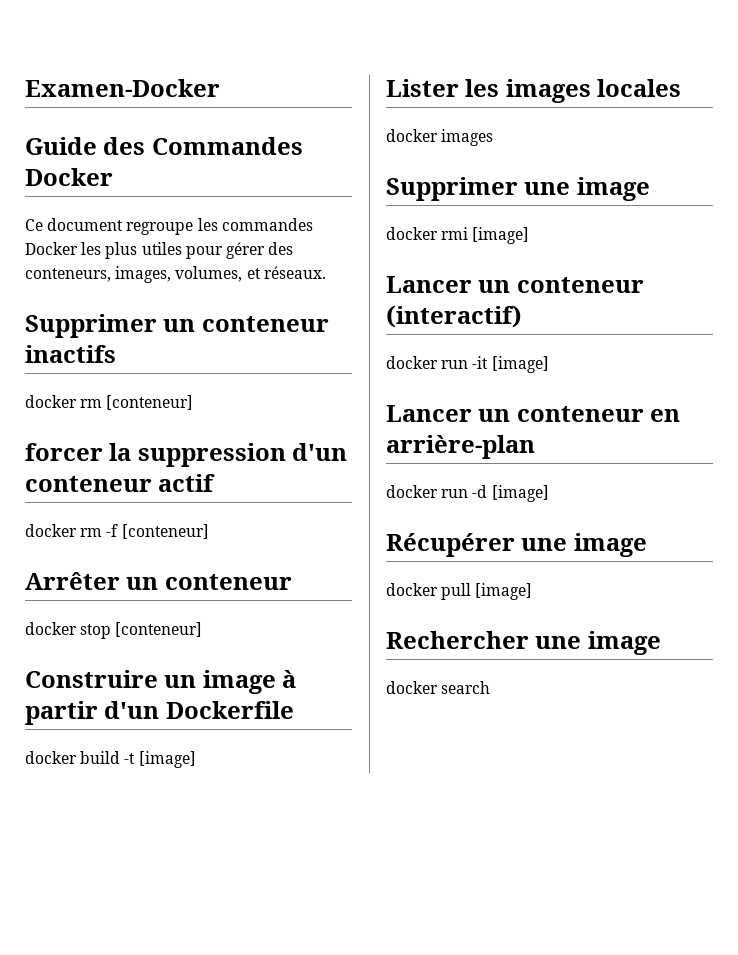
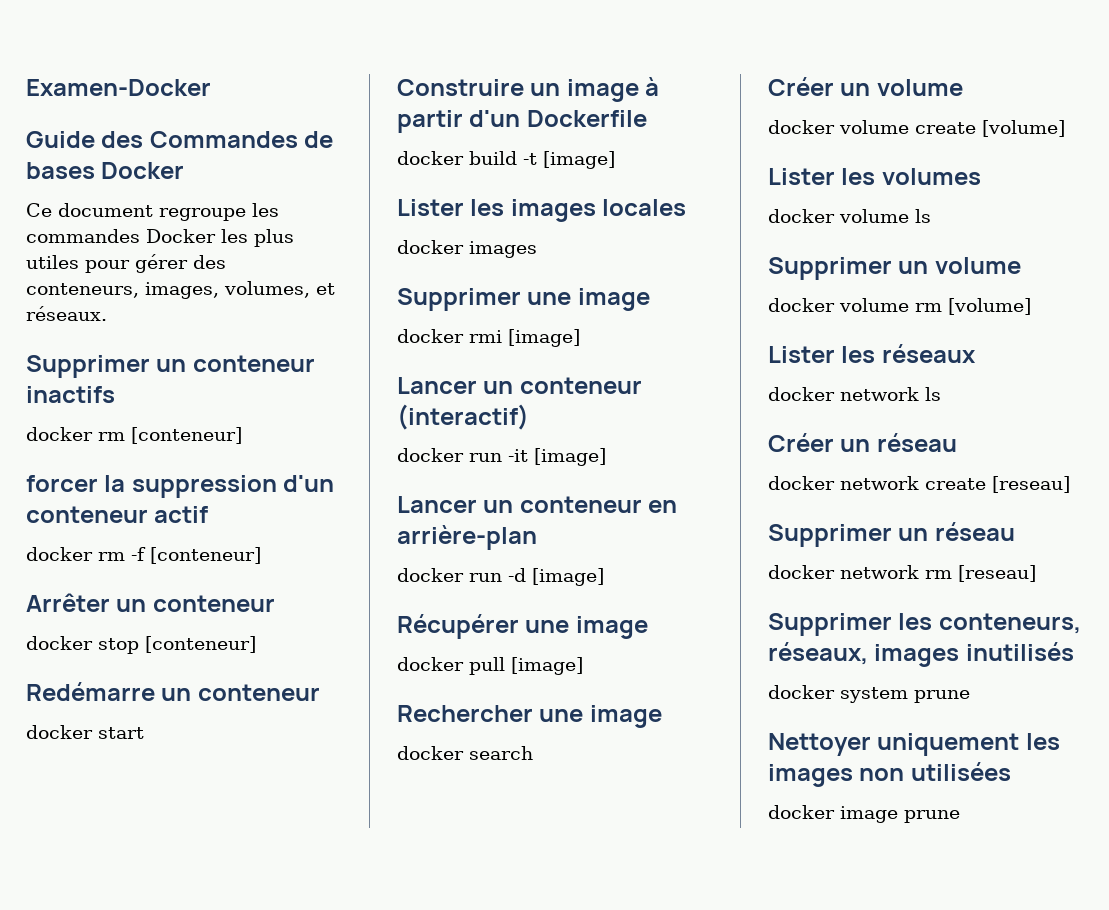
- Guide des Commandes Docker
+ Guide des Commandes de bases Docker
+ Redémarre un conteneur
+ docker start
+ Créer un volume
+ docker volume create [volume]
+ Lister les volumes
+ docker volume ls
+ Supprimer un volume
+ docker volume rm [volume]
+ Lister les réseaux
+ docker network ls
+ Créer un réseau
+ docker network create [reseau]
+ Supprimer un réseau
+ docker network rm [reseau]
+ Supprimer les conteneurs, réseaux, images inutilisés
+ docker system prune
+ Nettoyer uniquement les images non utilisées
+ docker image prune

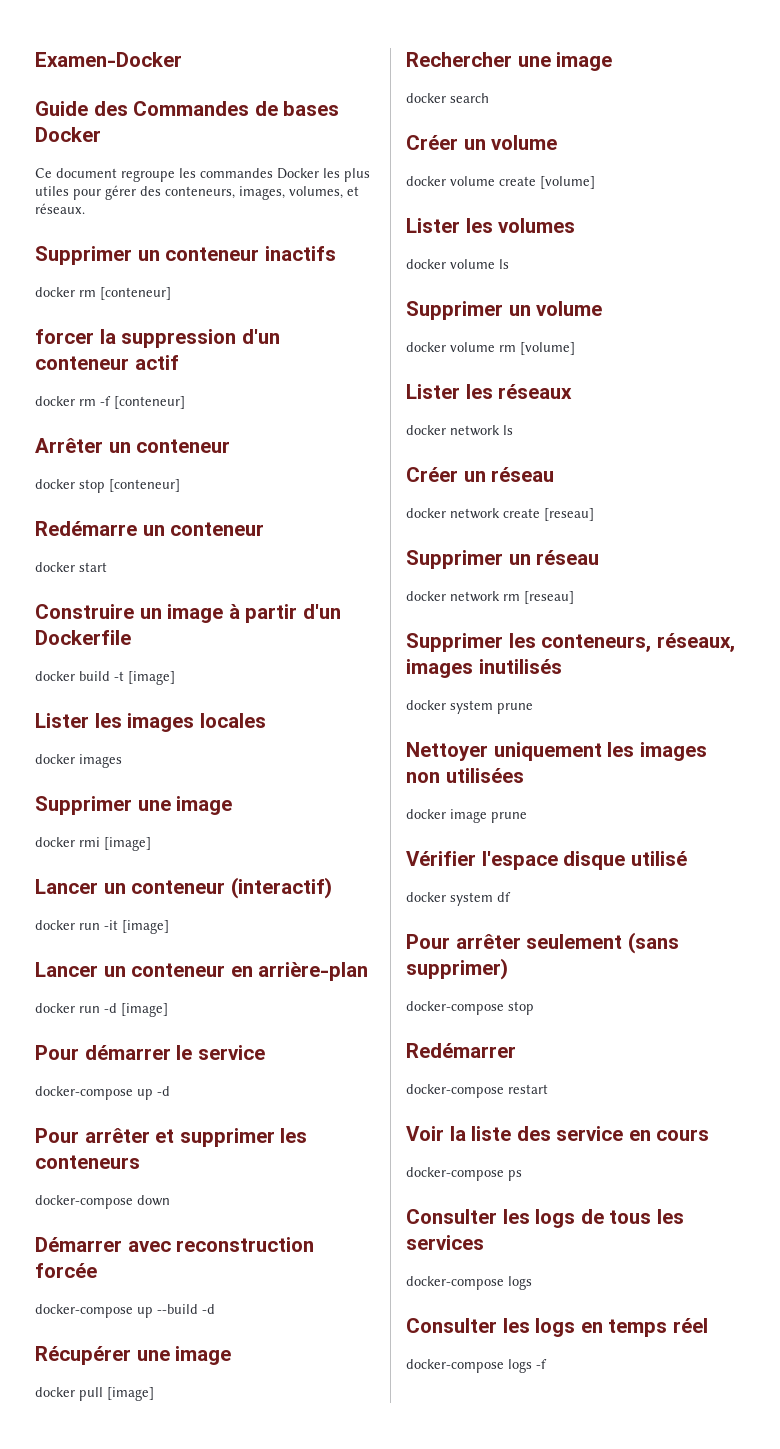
+ Pour démarrer le service
+ docker-compose up -d
+ Pour arrêter et supprimer les conteneurs
+ docker-compose down
+ Démarrer avec reconstruction forcée
+ docker-compose up --build -d
+ Vérifier l'espace disque utilisé
+ docker system df
+ Pour arrêter seulement (sans supprimer)
+ docker-compose stop
+ Redémarrer
+ docker-compose restart
+ Voir la liste des service en cours
+ docker-compose ps
+ Consulter les logs de tous les services
+ docker-compose logs
+ Consulter les logs en temps réel
+ docker-compose logs -f

